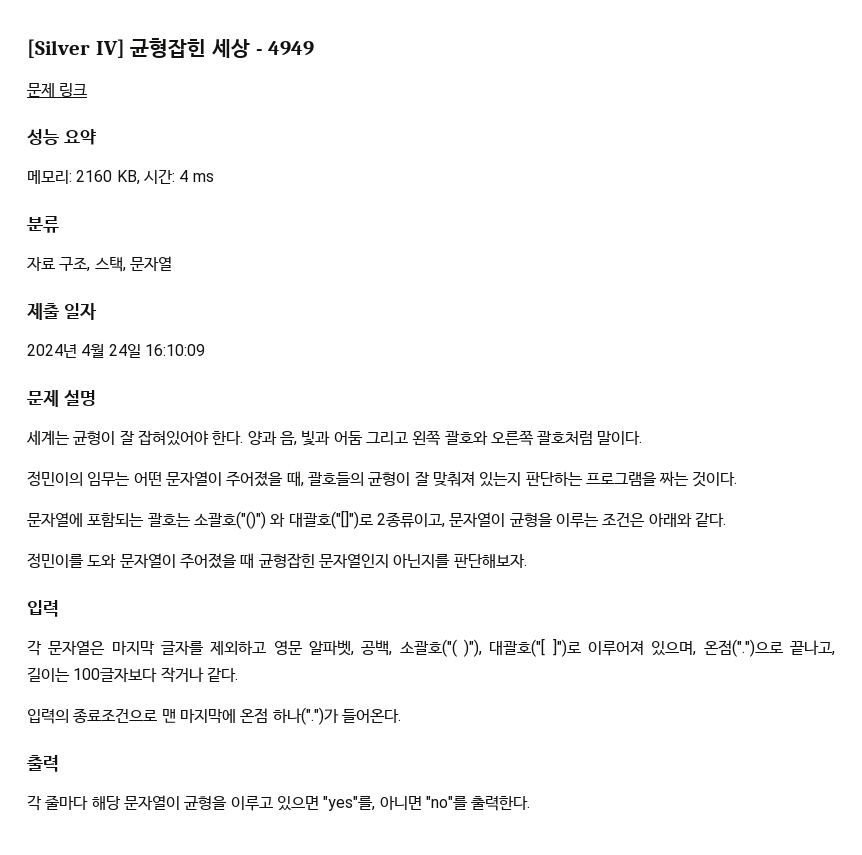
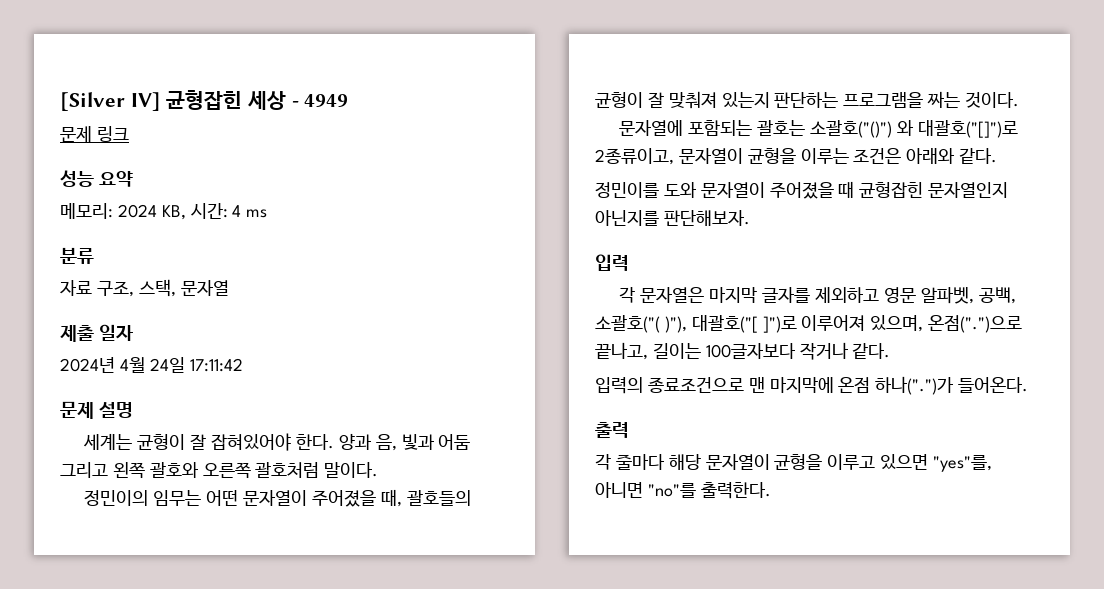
- 메모리: 2160 KB, 시간: 4 ms
+ 메모리: 2024 KB, 시간: 4 ms
- 2024년 4월 24일 16:10:09
+ 2024년 4월 24일 17:11:42

